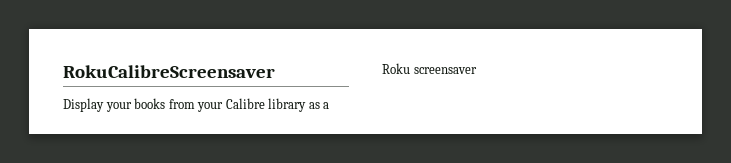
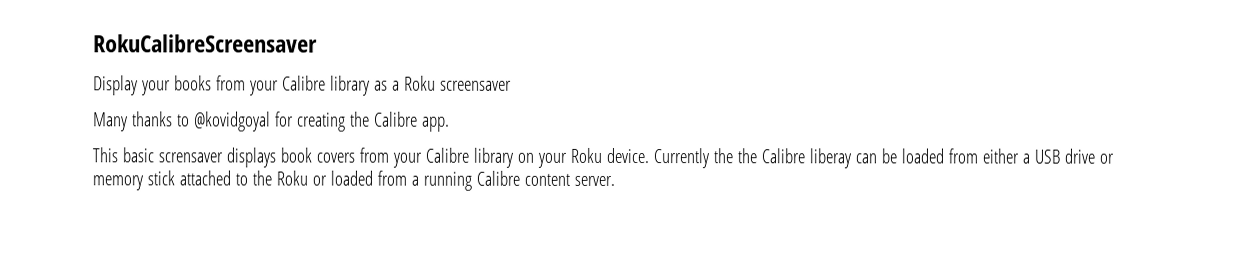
+ Many thanks to @kovidgoyal for creating the Calibre app.
+ This basic scrensaver displays book covers from your Calibre library on your Roku device. Currently the the Calibre liberay can be loaded from either a USB drive or memory stick attached to the Roku or loaded from a running Calibre content server.

